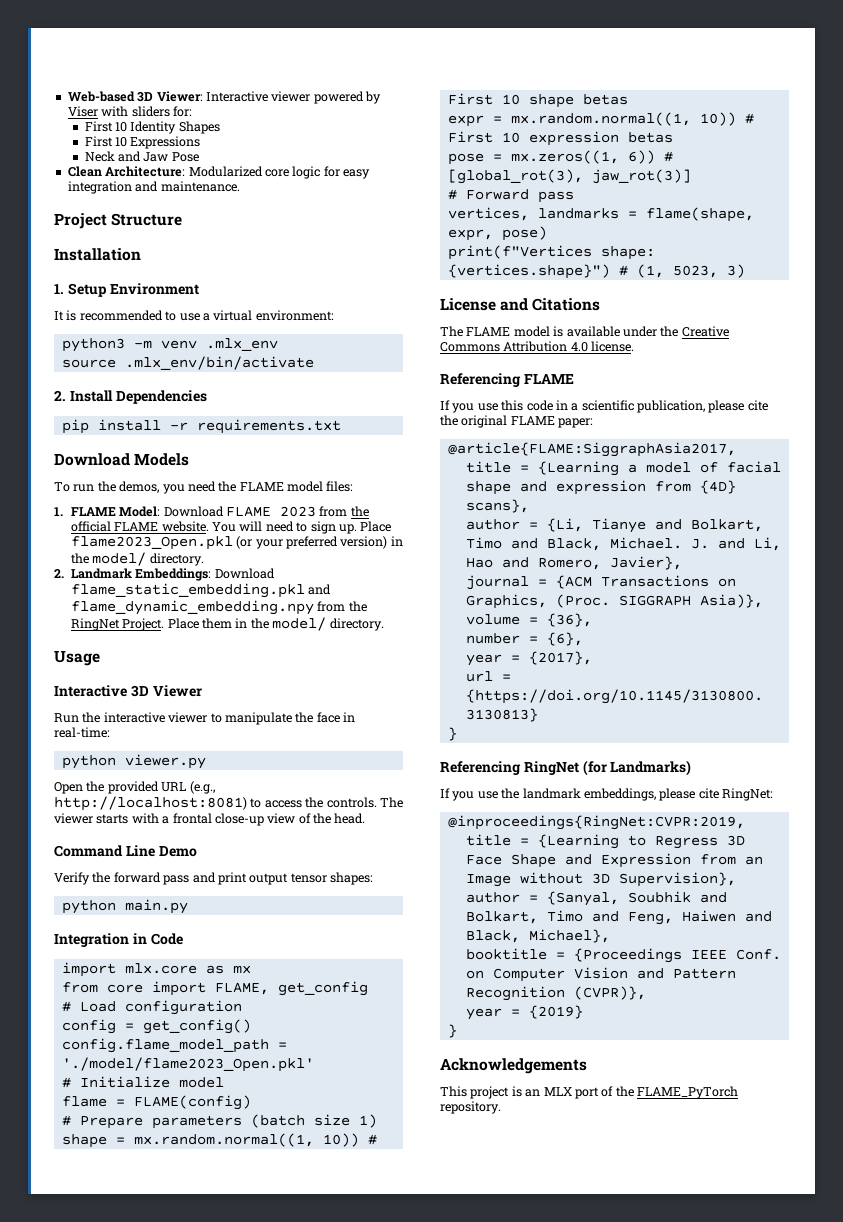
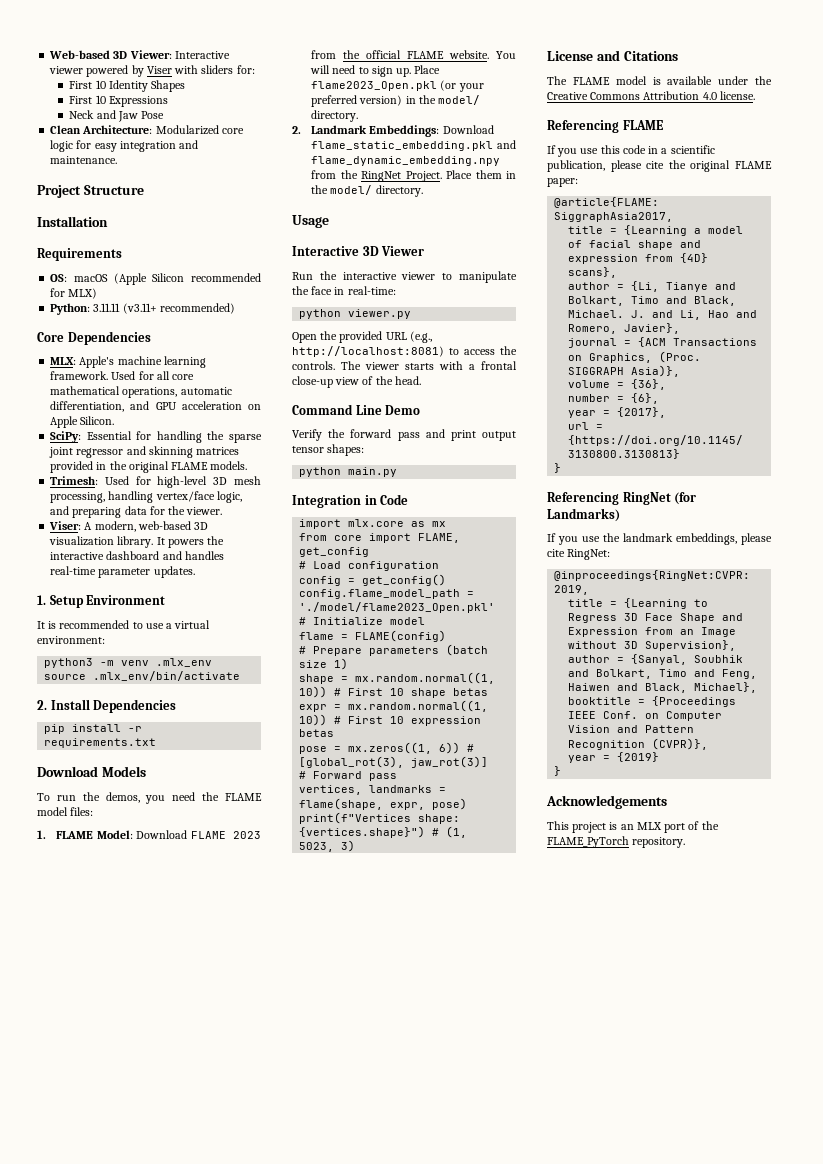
+ Requirements
+ OS: macOS (Apple Silicon recommended for MLX)
+ Python: 3.11.11 (v3.11+ recommended)
+ Core Dependencies
+ MLX: Apple's machine learning framework. Used for all core mathematical operations, automatic differentiation, and GPU acceleration on Apple Silicon.
+ SciPy: Essential for handling the sparse joint regressor and skinning matrices provided in the original FLAME models.
+ Trimesh: Used for high-level 3D mesh processing, handling vertex/face logic, and preparing data for the viewer.
+ Viser: A modern, web-based 3D visualization library. It powers the interactive dashboard and handles real-time parameter updates.

